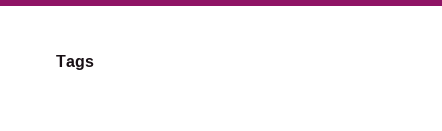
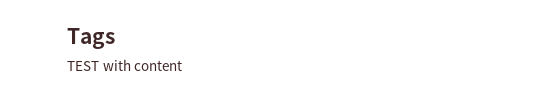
+ TEST with content

